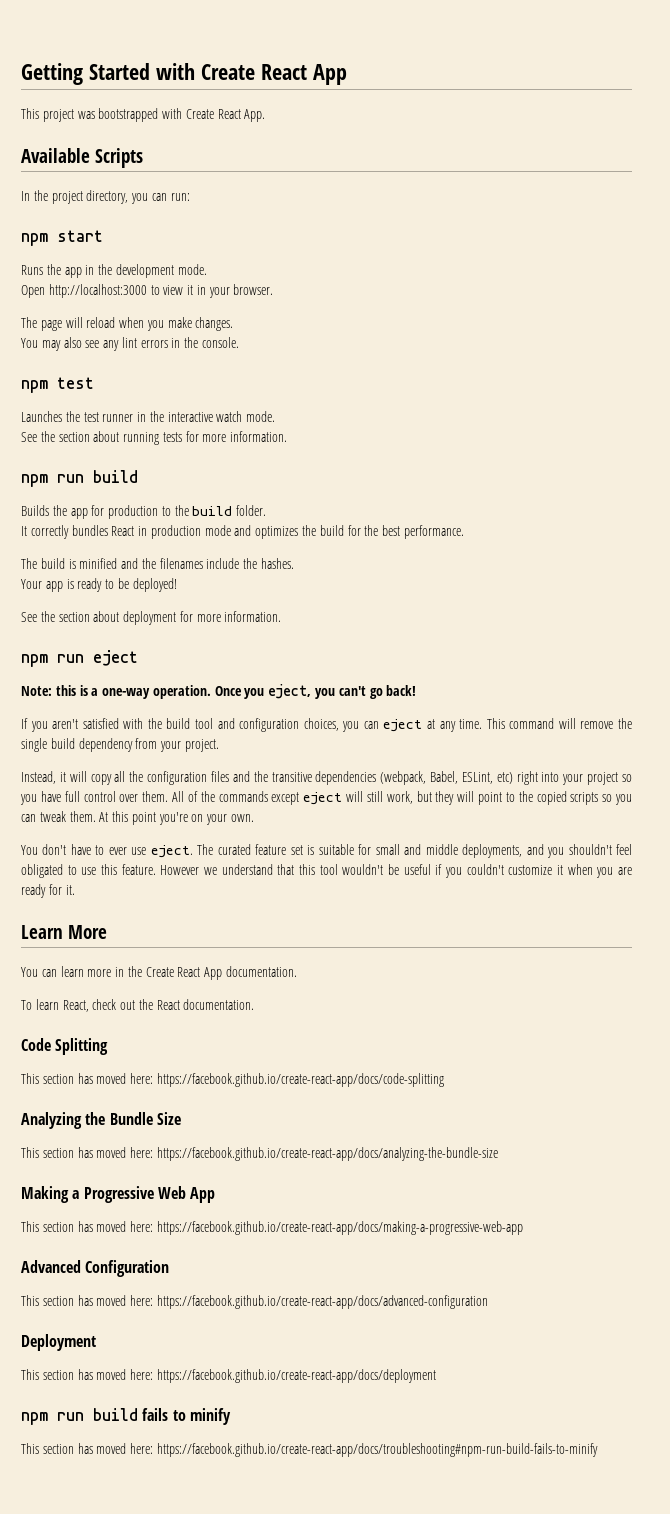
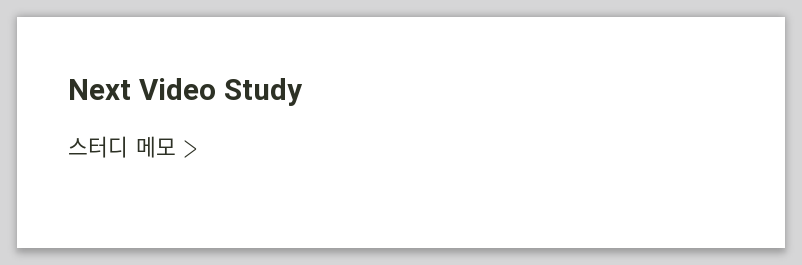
- Getting Started with Create React App
- This project was bootstrapped with Create React App.
- Available Scripts
- In the project directory, you can run:
- npm start
- Runs the app in the development mode.
- Open http://localhost:3000 to view it in your browser.
- The page will reload when you make changes.
- You may also see any lint errors in the console.
- npm test
- Launches the test runner in the interactive watch mode.
- See the section about running tests for more information.
- npm run build
- Builds the app for production to the build folder.
- It correctly bundles React in production mode and optimizes the build for the best performance.
- The build is minified and the filenames include the hashes.
- Your app is ready to be deployed!
- See the section about deployment for more information.
- npm run eject
- Note: this is a one-way operation. Once you eject, you can't go back!
- If you aren't satisfied with the build tool and configuration choices, you can eject at any time. This command will remove the single build dependency from your project.
- Instead, it will copy all the configuration files and the transitive dependencies (webpack, Babel, ESLint, etc) right into your project so you have full control over them. All of the commands except eject will still work, but they will point to the copied scripts so you can tweak them. At this point you're on your own.
- You don't have to ever use eject. The curated feature set is suitable for small and middle deployments, and you shouldn't feel obligated to use this feature. However we understand that this tool wouldn't be useful if you couldn't customize it when you are ready for it.
- Learn More
- You can learn more in the Create React App documentation.
- To learn React, check out the React documentation.
- Code Splitting
- This section has moved here: https://facebook.github.io/create-react-app/docs/code-splitting
- Analyzing the Bundle Size
- This section has moved here: https://facebook.github.io/create-react-app/docs/analyzing-the-bundle-size
- Making a Progressive Web App
- This section has moved here: https://facebook.github.io/create-react-app/docs/making-a-progressive-web-app
- Advanced Configuration
- This section has moved here: https://facebook.github.io/create-react-app/docs/advanced-configuration
- Deployment
- This section has moved here: https://facebook.github.io/create-react-app/docs/deployment
- npm run build fails to minify
- This section has moved here: https://facebook.github.io/create-react-app/docs/troubleshooting#npm-run-build-fails-to-minify
+ Next Video Study
+ 스터디 메모 >

